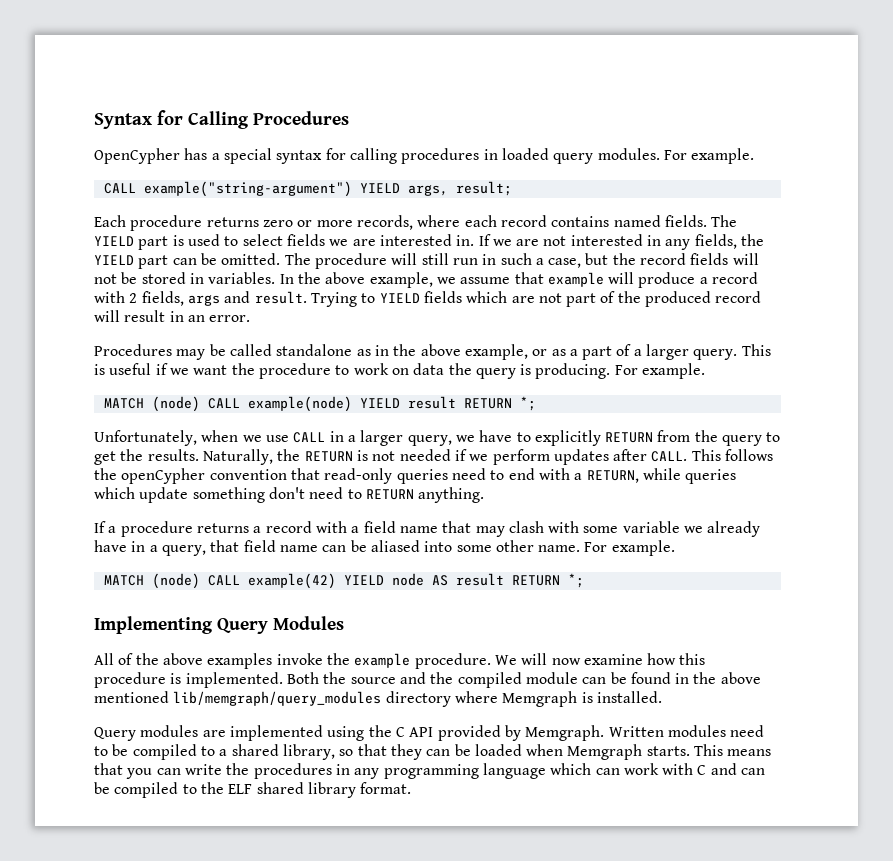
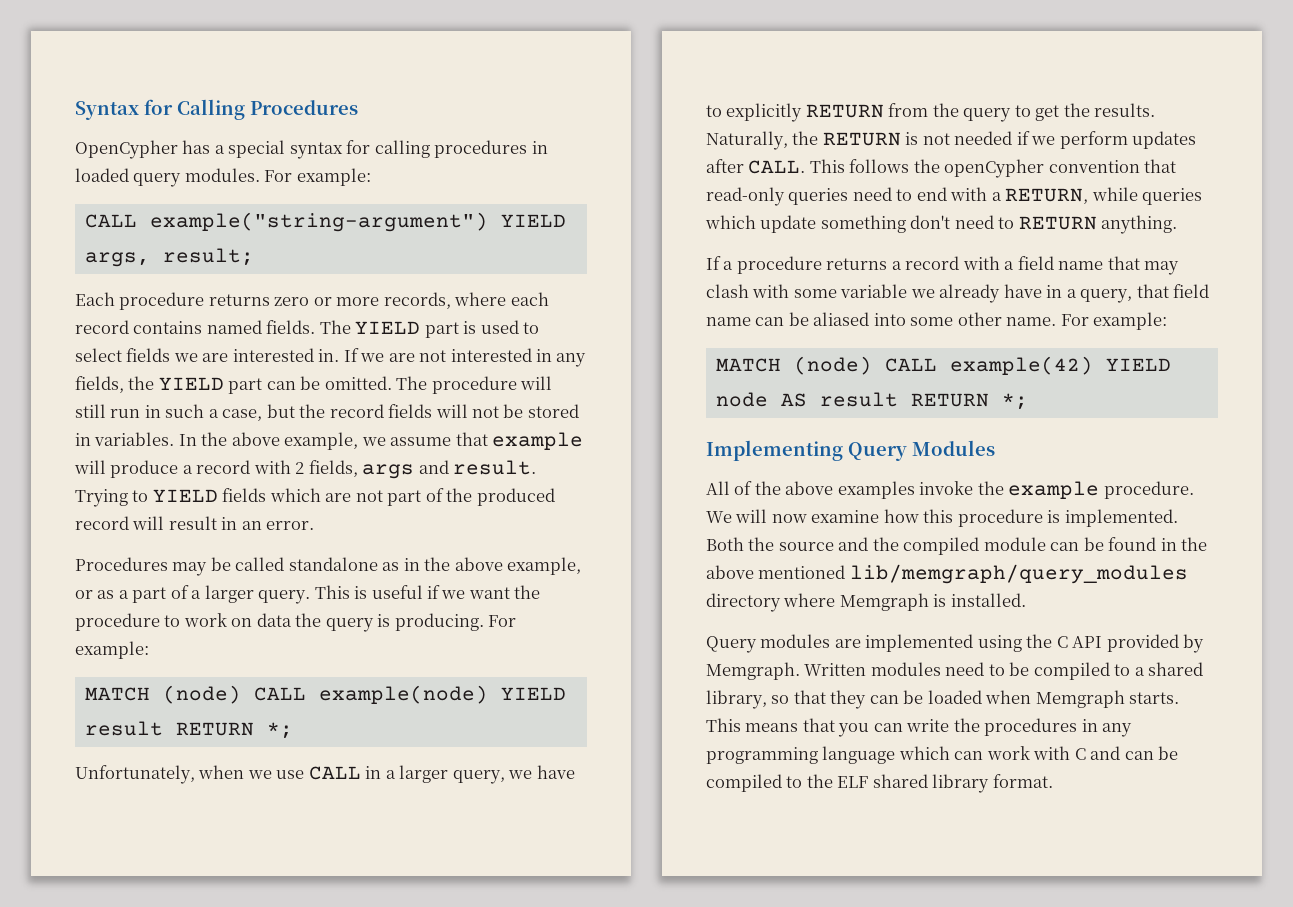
- OpenCypher has a special syntax for calling procedures in loaded query modules. For example.
+ OpenCypher has a special syntax for calling procedures in loaded query modules. For example:
- This is useful if we want the procedure to work on data the query is producing. For example.
+ This is useful if we want the procedure to work on data the query is producing. For example:
- If a procedure returns a record with a field name that may clash with some variable we already have in a query, that field name can be aliased into some other name. For example.
+ If a procedure returns a record with a field name that may clash with some variable we already have in a query, that field name can be aliased into some other name. For example:

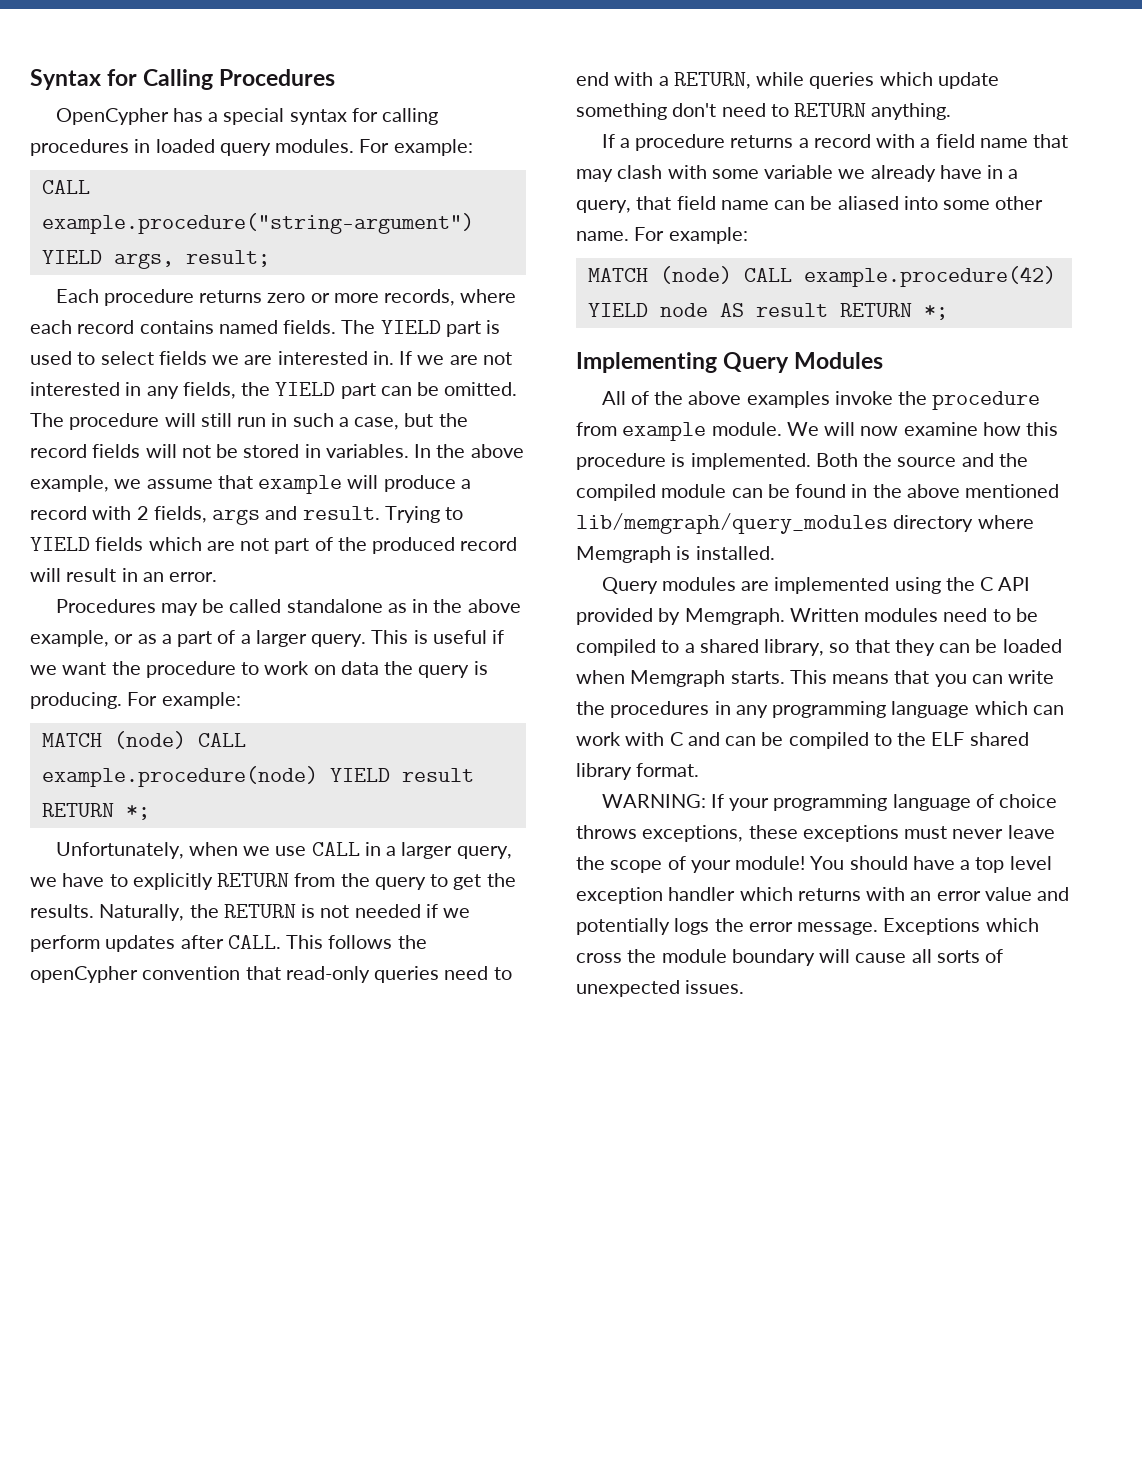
- CALL example("string-argument") YIELD args, result;
+ CALL example.procedure("string-argument") YIELD args, result;
- MATCH (node) CALL example(node) YIELD result RETURN *;
+ MATCH (node) CALL example.procedure(node) YIELD result RETURN *;
- MATCH (node) CALL example(42) YIELD node AS result RETURN *;
+ MATCH (node) CALL example.procedure(42) YIELD node AS result RETURN *;
- All of the above examples invoke the example procedure.
+ All of the above examples invoke the procedure from example module.
+ WARNING: If your programming language of choice throws exceptions, these exceptions must never leave the scope of your module! You should have a top level exception handler which returns with an error value and potentially logs the error message. Exceptions which cross the module boundary will cause all sorts of unexpected issues.

